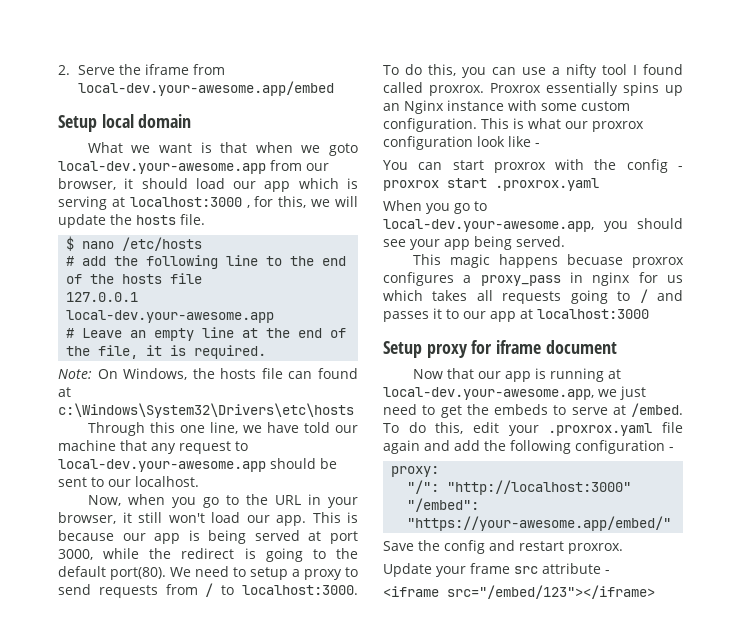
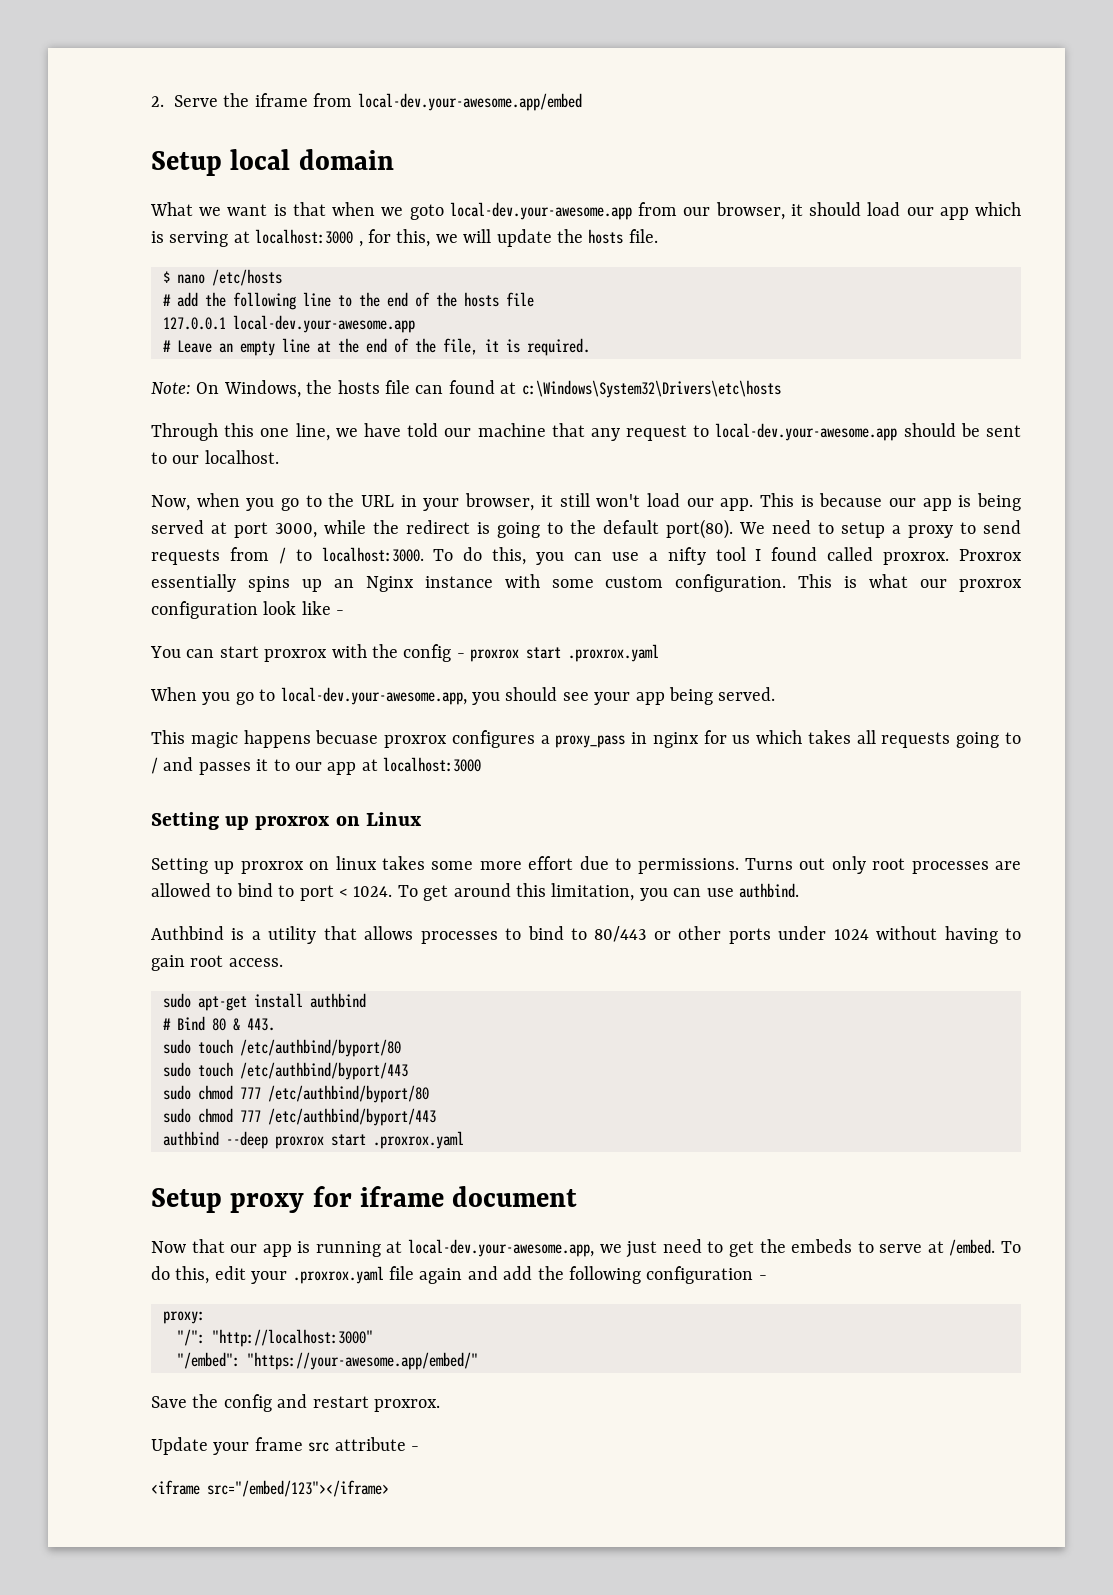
+ Setting up proxrox on Linux
+ Setting up proxrox on linux takes some more effort due to permissions. Turns out only root processes are allowed to bind to port < 1024. To get around this limitation, you can use authbind.
+ Authbind is a utility that allows processes to bind to 80/443 or other ports under 1024 without having to gain root access.
+ sudo apt-get install authbind
+ # Bind 80 & 443.
+ sudo touch /etc/authbind/byport/80
+ sudo touch /etc/authbind/byport/443
+ sudo chmod 777 /etc/authbind/byport/80
+ sudo chmod 777 /etc/authbind/byport/443
+ authbind --deep proxrox start .proxrox.yaml

